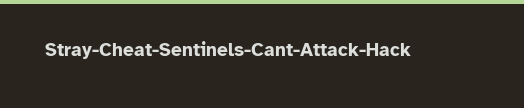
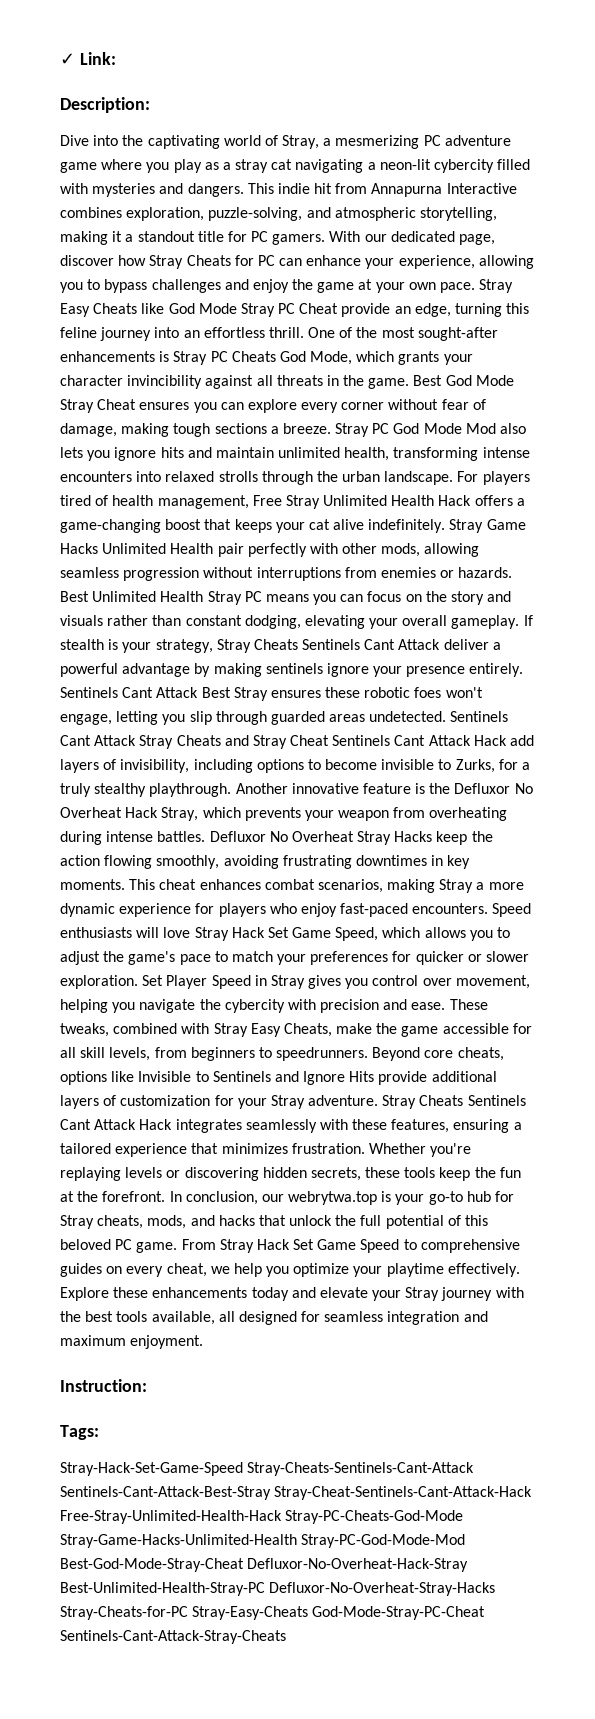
- Stray-Cheat-Sentinels-Cant-Attack-Hack
+ ✓ Link:
+ Description:
+ Dive into the captivating world of Stray, a mesmerizing PC adventure game where you play as a stray cat navigating a neon-lit cybercity filled with mysteries and dangers. This indie hit from Annapurna Interactive combines exploration, puzzle-solving, and atmospheric storytelling, making it a standout title for PC gamers. With our dedicated page, discover how Stray Cheats for PC can enhance your experience, allowing you to bypass challenges and enjoy the game at your own pace. Stray Easy Cheats like God Mode Stray PC Cheat provide an edge, turning this feline journey into an effortless thrill. One of the most sought-after enhancements is Stray PC Cheats God Mode, which grants your character invincibility against all threats in the game. Best God Mode Stray Cheat ensures you can explore every corner without fear of damage, making tough sections a breeze. Stray PC God Mode Mod also lets you ignore hits and maintain unlimited health, transforming intense encounters into relaxed strolls through the urban landscape. For players tired of health management, Free Stray Unlimited Health Hack offers a game-changing boost that keeps your cat alive indefinitely. Stray Game Hacks Unlimited Health pair perfectly with other mods, allowing seamless progression without interruptions from enemies or hazards. Best Unlimited Health Stray PC means you can focus on the story and visuals rather than constant dodging, elevating your overall gameplay. If stealth is your strategy, Stray Cheats Sentinels Cant Attack deliver a powerful advantage by making sentinels ignore your presence entirely. Sentinels Cant Attack Best Stray ensures these robotic foes won't engage, letting you slip through guarded areas undetected. Sentinels Cant Attack Stray Cheats and Stray Cheat Sentinels Cant Attack Hack add layers of invisibility, including options to become invisible to Zurks, for a truly stealthy playthrough. Another innovative feature is the Defluxor No Overheat Hack Stray, which prevents your weapon from overheating during intense battles. Defluxor No Overheat Stray Hacks keep the action flowing smoothly, avoiding frustrating downtimes in key moments. This cheat enhances combat scenarios, making Stray a more dynamic experience for players who enjoy fast-paced encounters. Speed enthusiasts will love Stray Hack Set Game Speed, which allows you to adjust the game's pace to match your preferences for quicker or slower exploration. Set Player Speed in Stray gives you control over movement, helping you navigate the cybercity with precision and ease. These tweaks, combined with Stray Easy Cheats, make the game accessible for all skill levels, from beginners to speedrunners. Beyond core cheats, options like Invisible to Sentinels and Ignore Hits provide additional layers of customization for your Stray adventure. Stray Cheats Sentinels Cant Attack Hack integrates seamlessly with these features, ensuring a tailored experience that minimizes frustration. Whether you're replaying levels or discovering hidden secrets, these tools keep the fun at the forefront. In conclusion, our webrytwa.top is your go-to hub for Stray cheats, mods, and hacks that unlock the full potential of this beloved PC game. From Stray Hack Set Game Speed to comprehensive guides on every cheat, we help you optimize your playtime effectively. Explore these enhancements today and elevate your Stray journey with the best tools available, all designed for seamless integration and maximum enjoyment.
+ Instruction:
+ Tags:
+ Stray-Hack-Set-Game-Speed Stray-Cheats-Sentinels-Cant-Attack Sentinels-Cant-Attack-Best-Stray Stray-Cheat-Sentinels-Cant-Attack-Hack Free-Stray-Unlimited-Health-Hack Stray-PC-Cheats-God-Mode Stray-Game-Hacks-Unlimited-Health Stray-PC-God-Mode-Mod Best-God-Mode-Stray-Cheat Defluxor-No-Overheat-Hack-Stray Best-Unlimited-Health-Stray-PC Defluxor-No-Overheat-Stray-Hacks Stray-Cheats-for-PC Stray-Easy-Cheats God-Mode-Stray-PC-Cheat Sentinels-Cant-Attack-Stray-Cheats

